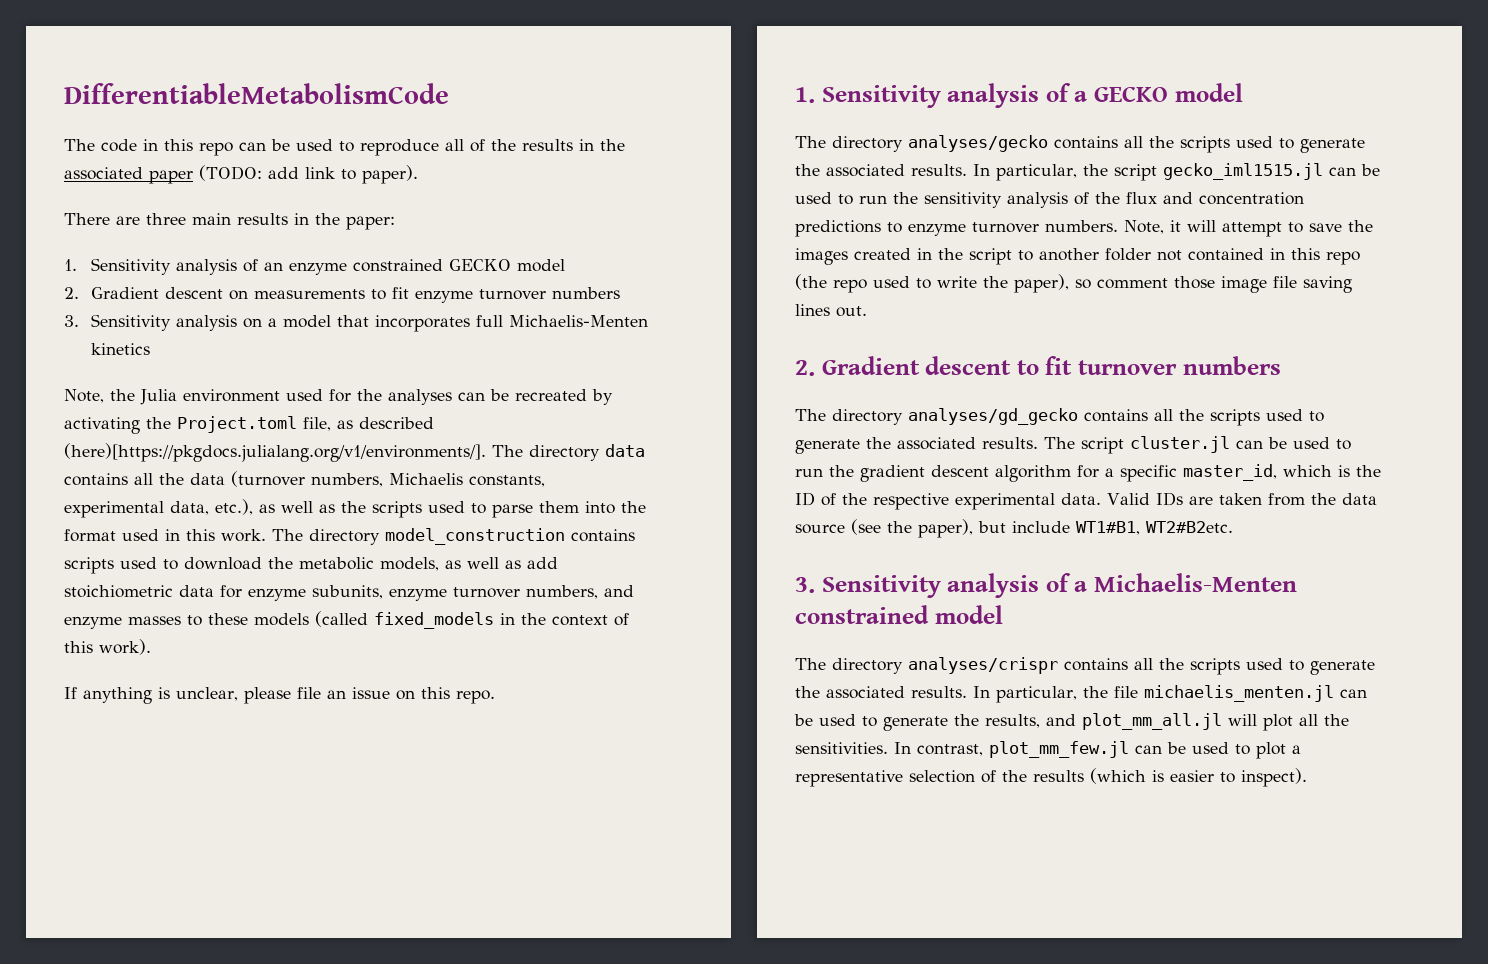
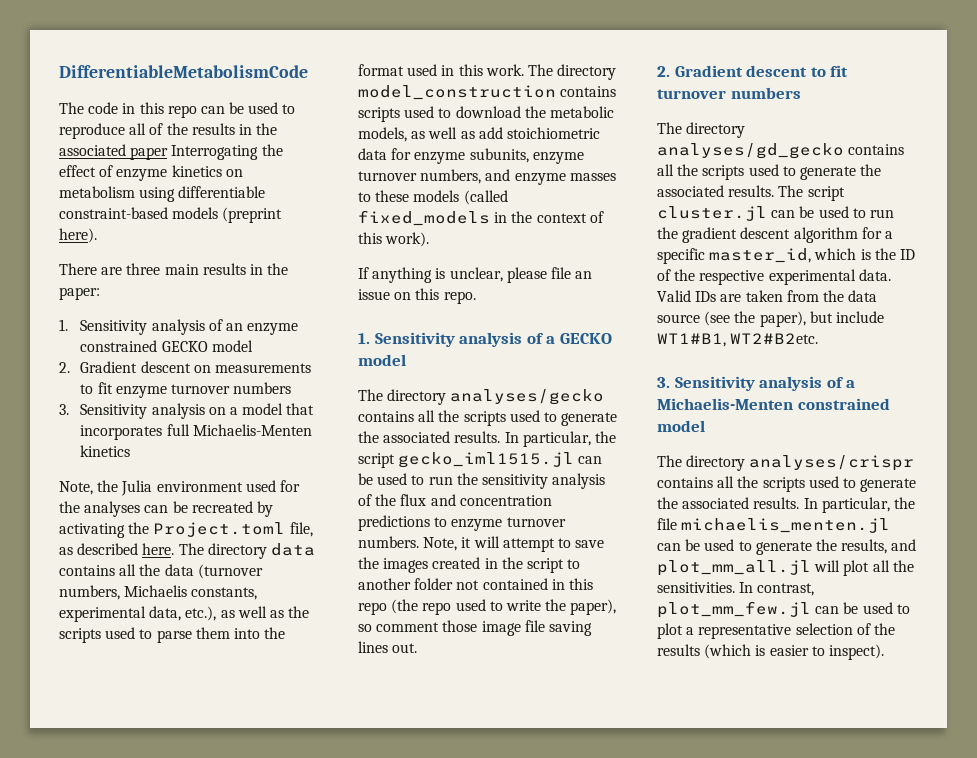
- The code in this repo can be used to reproduce all of the results in the associated paper (TODO: add link to paper).
+ The code in this repo can be used to reproduce all of the results in the associated paper Interrogating the effect of enzyme kinetics on metabolism using differentiable constraint-based models (preprint here).
- Note, the Julia environment used for the analyses can be recreated by activating the Project.toml file, as described (here)[https://pkgdocs.julialang.org/v1/environments/]. The directory data contains all the data (turnover numbers, Michaelis constants, experimental data, etc.), as well as the scripts used to parse them into the format used in this work.
+ Note, the Julia environment used for the analyses can be recreated by activating the Project.toml file, as described here. The directory data contains all the data (turnover numbers, Michaelis constants, experimental data, etc.), as well as the scripts used to parse them into the format used in this work.

